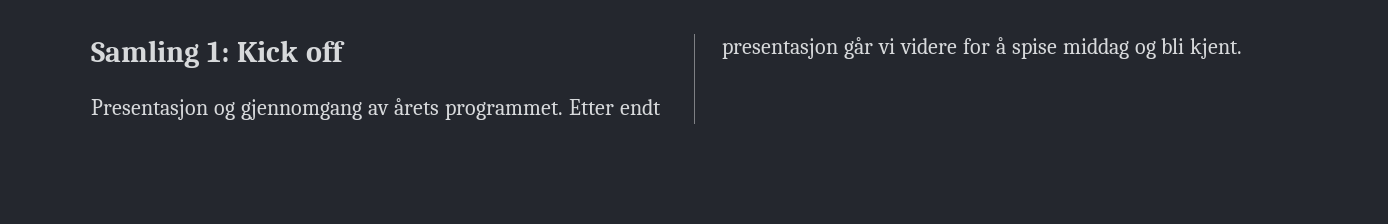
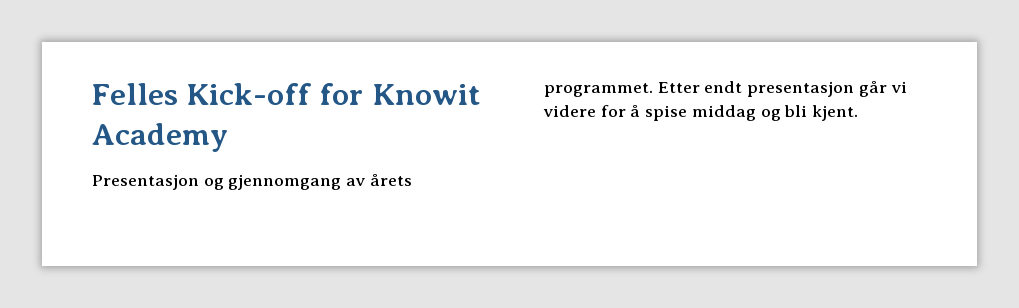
- Samling 1: Kick off
+ Felles Kick-off for Knowit Academy

